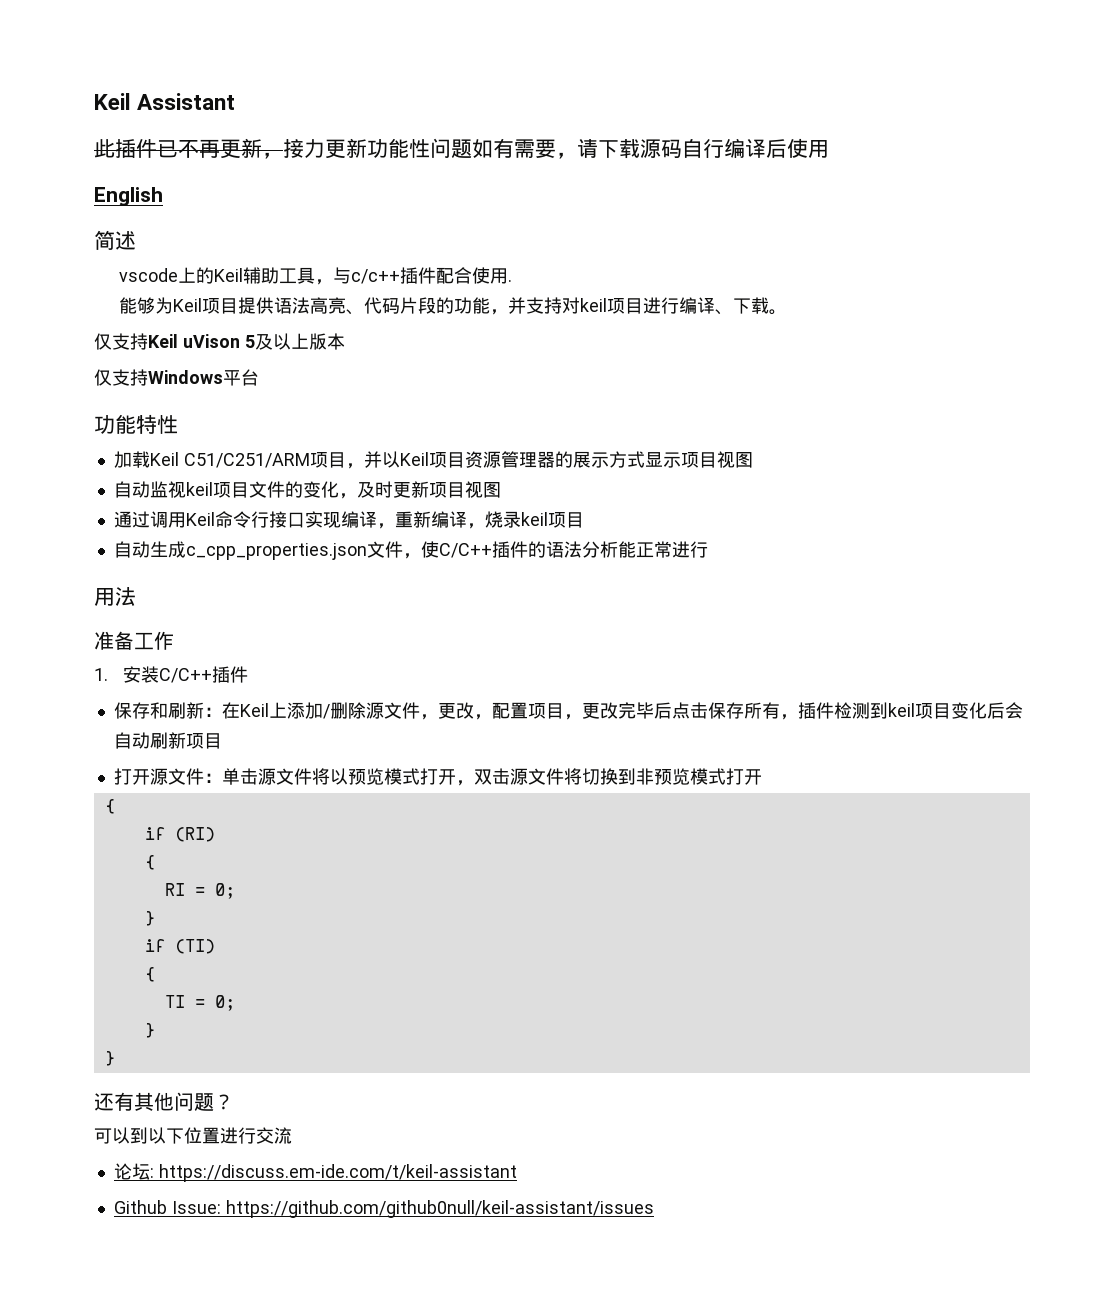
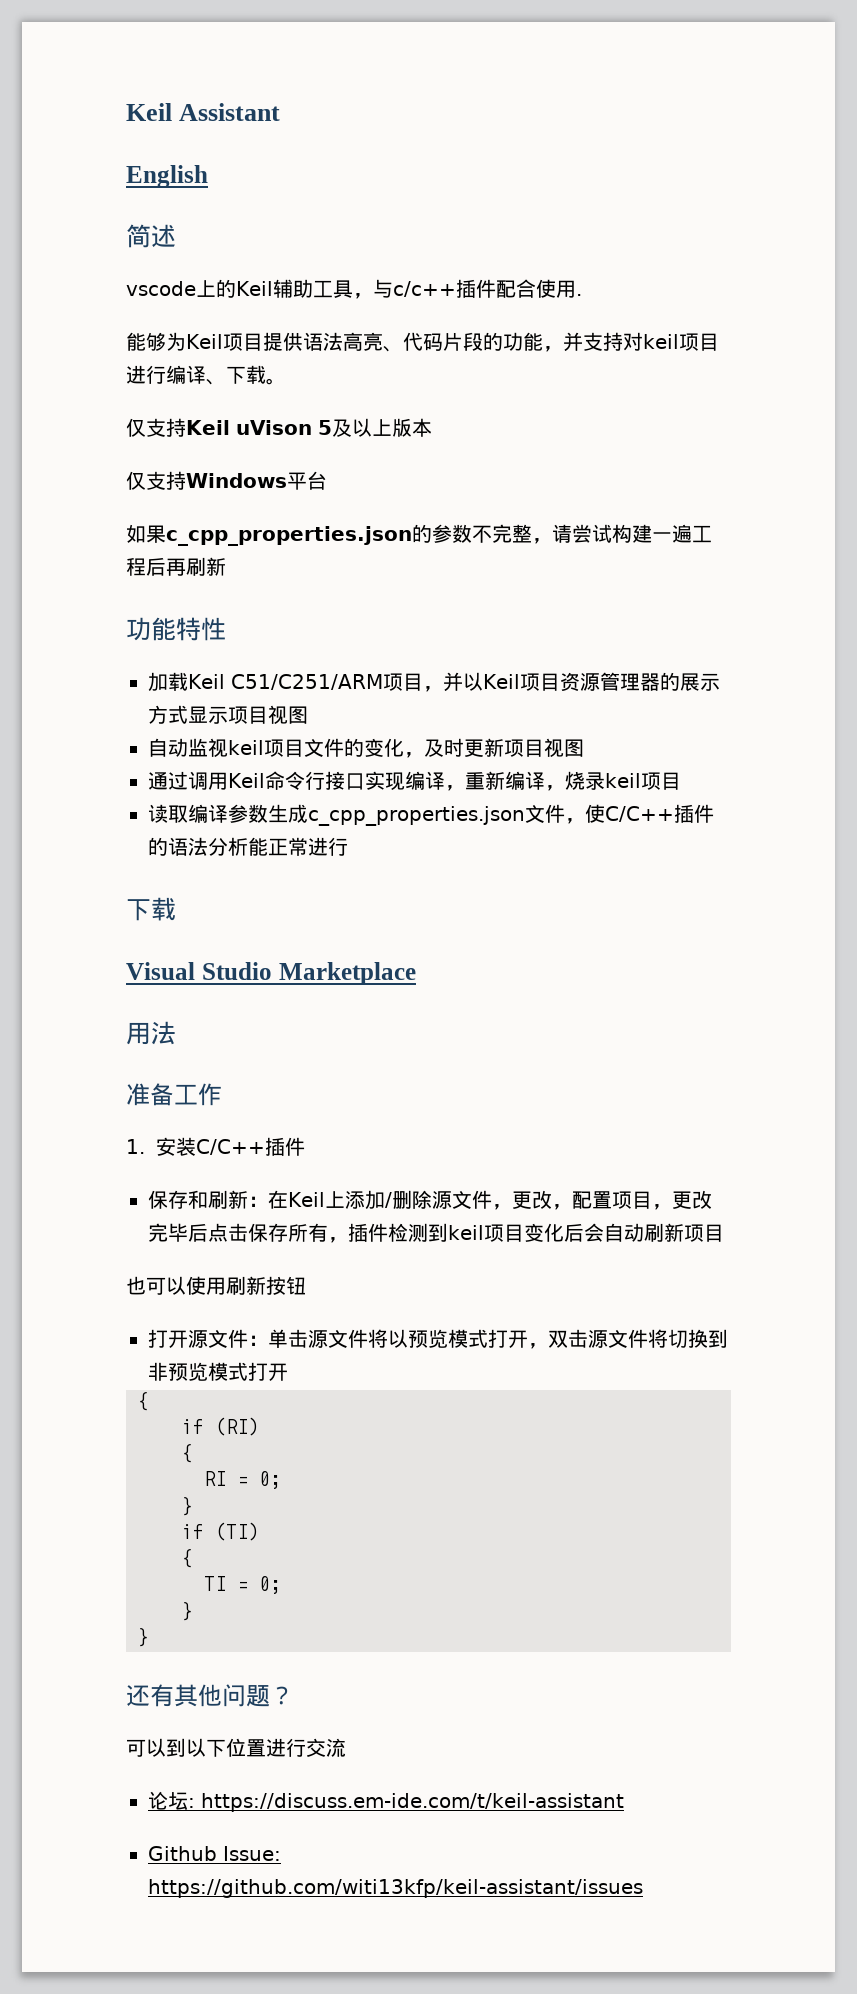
- 此插件已不再更新，接力更新功能性问题如有需要，请下载源码自行编译后使用
+ 如果c_cpp_properties.json的参数不完整，请尝试构建一遍工程后再刷新
- 自动生成c_cpp_properties.json文件，使C/C++插件的语法分析能正常进行
+ 读取编译参数生成c_cpp_properties.json文件，使C/C++插件的语法分析能正常进行
+ 下载
+ Visual Studio Marketplace
+ 也可以使用刷新按钮
- Github Issue: https://github.com/github0null/keil-assistant/issues
+ Github Issue: https://github.com/witi13kfp/keil-assistant/issues

